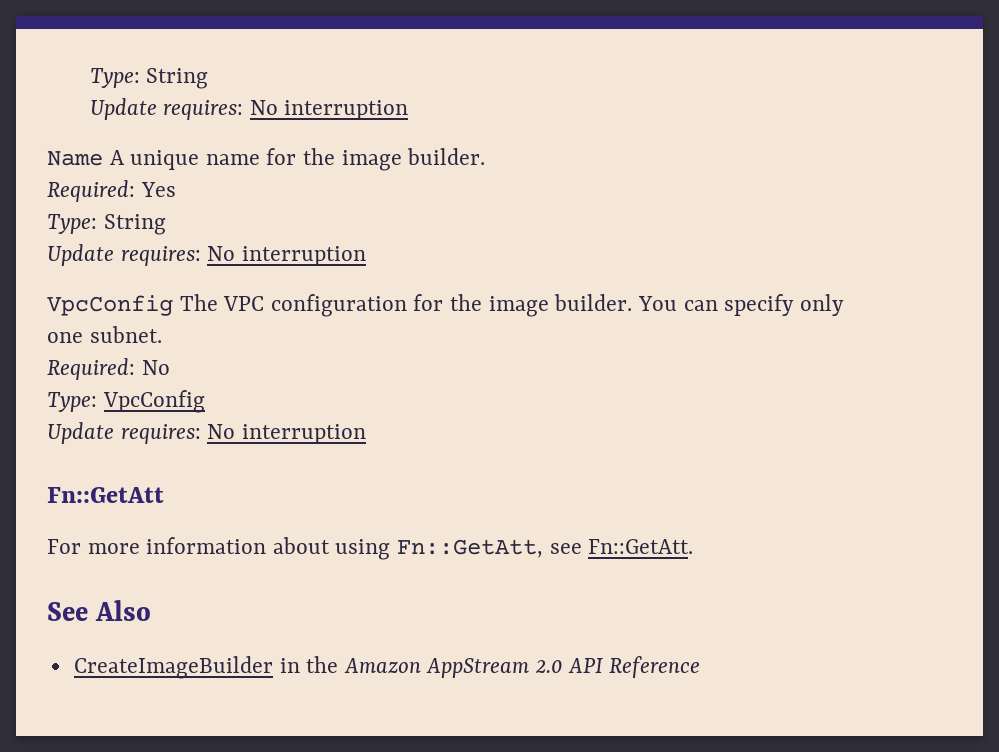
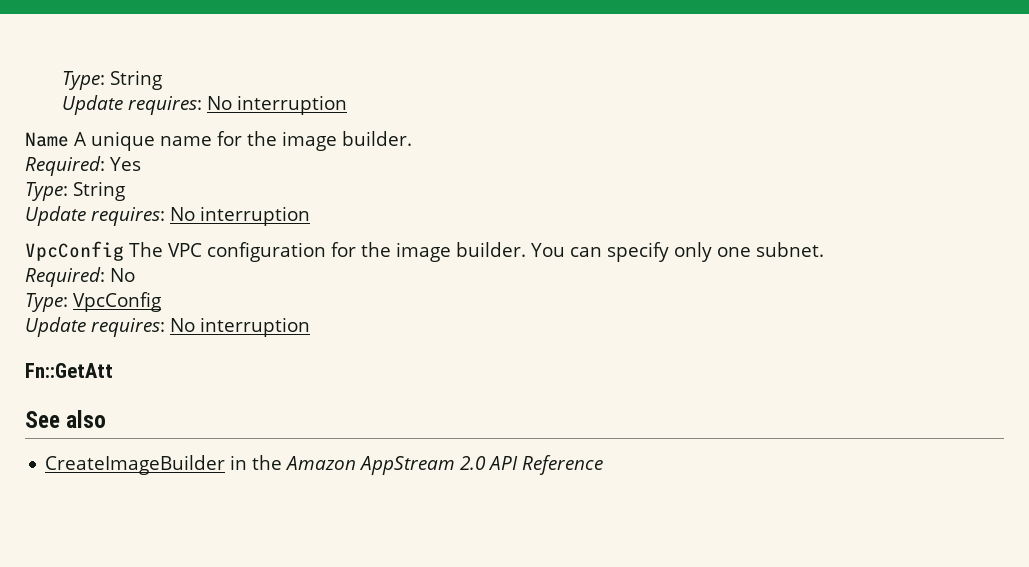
- For more information about using Fn::GetAtt, see Fn::GetAtt.
- See Also
+ See also

